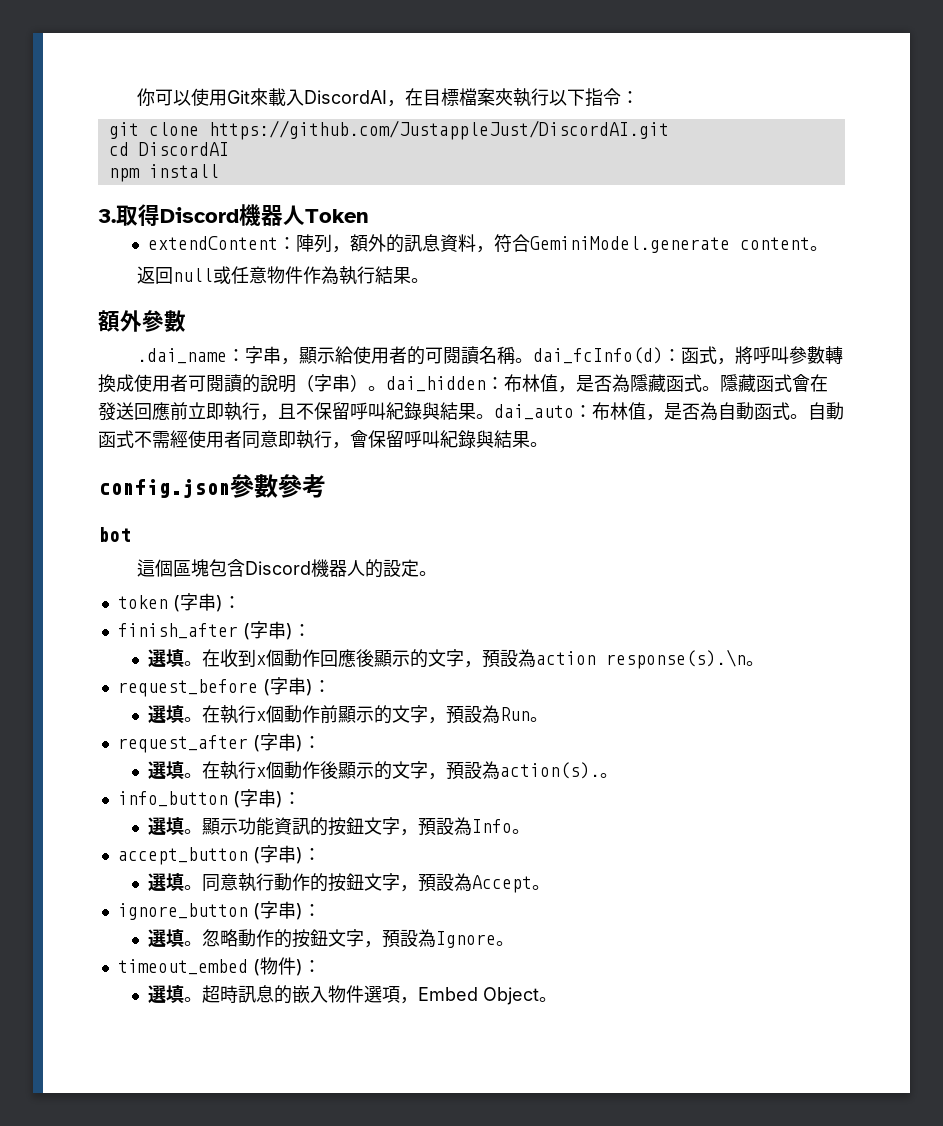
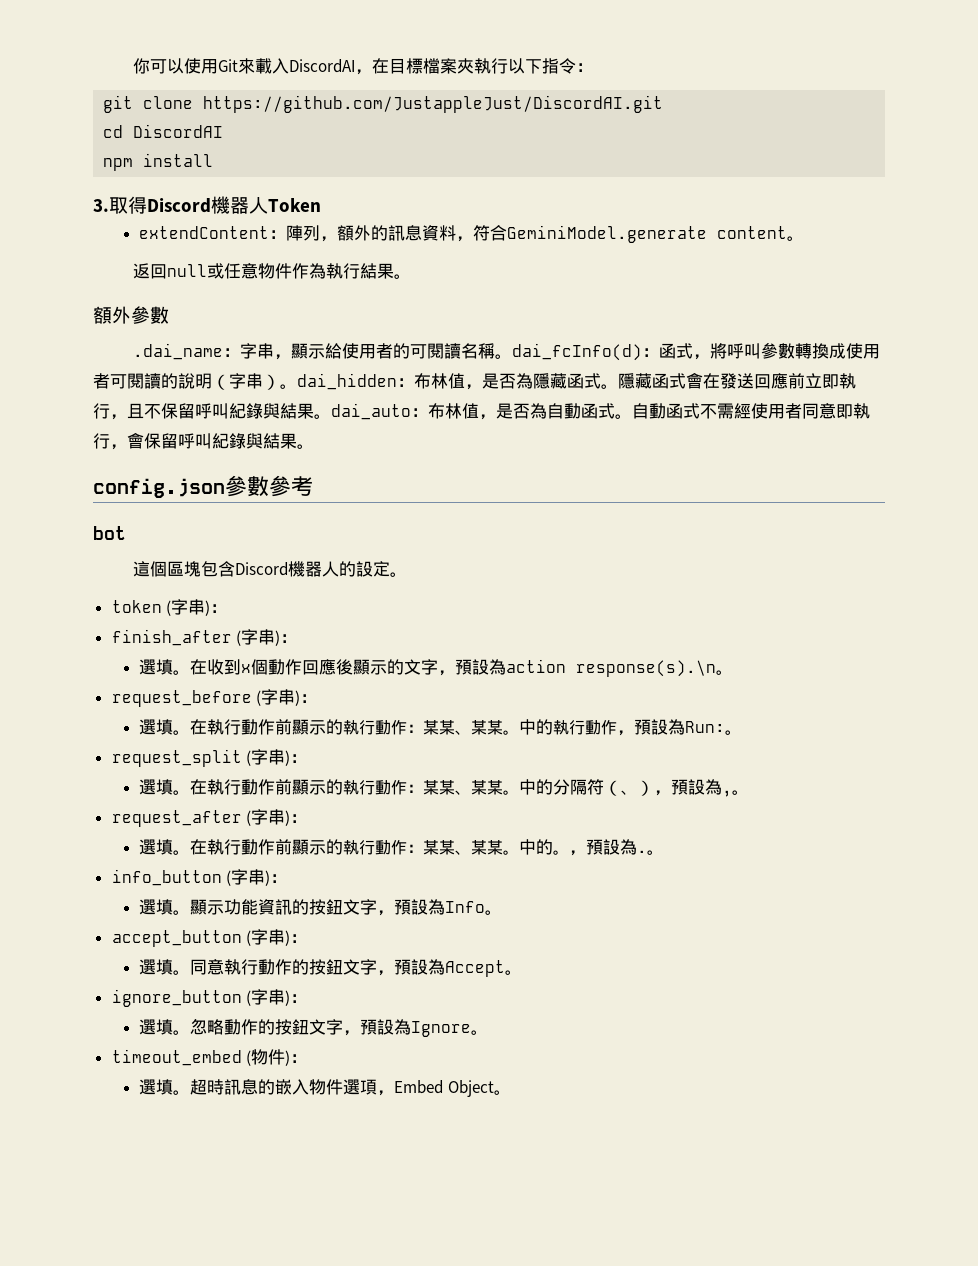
- 在執行x個動作前顯示的文字，預設為Run。
+ 在執行動作前顯示的執行動作：某某、某某。中的執行動作，預設為Run:。
+ request_split (字串)：
+ 選填。在執行動作前顯示的執行動作：某某、某某。中的分隔符（、），預設為,。
- 在執行x個動作後顯示的文字，預設為action(s).
+ 在執行動作前顯示的執行動作：某某、某某。中的。，預設為.

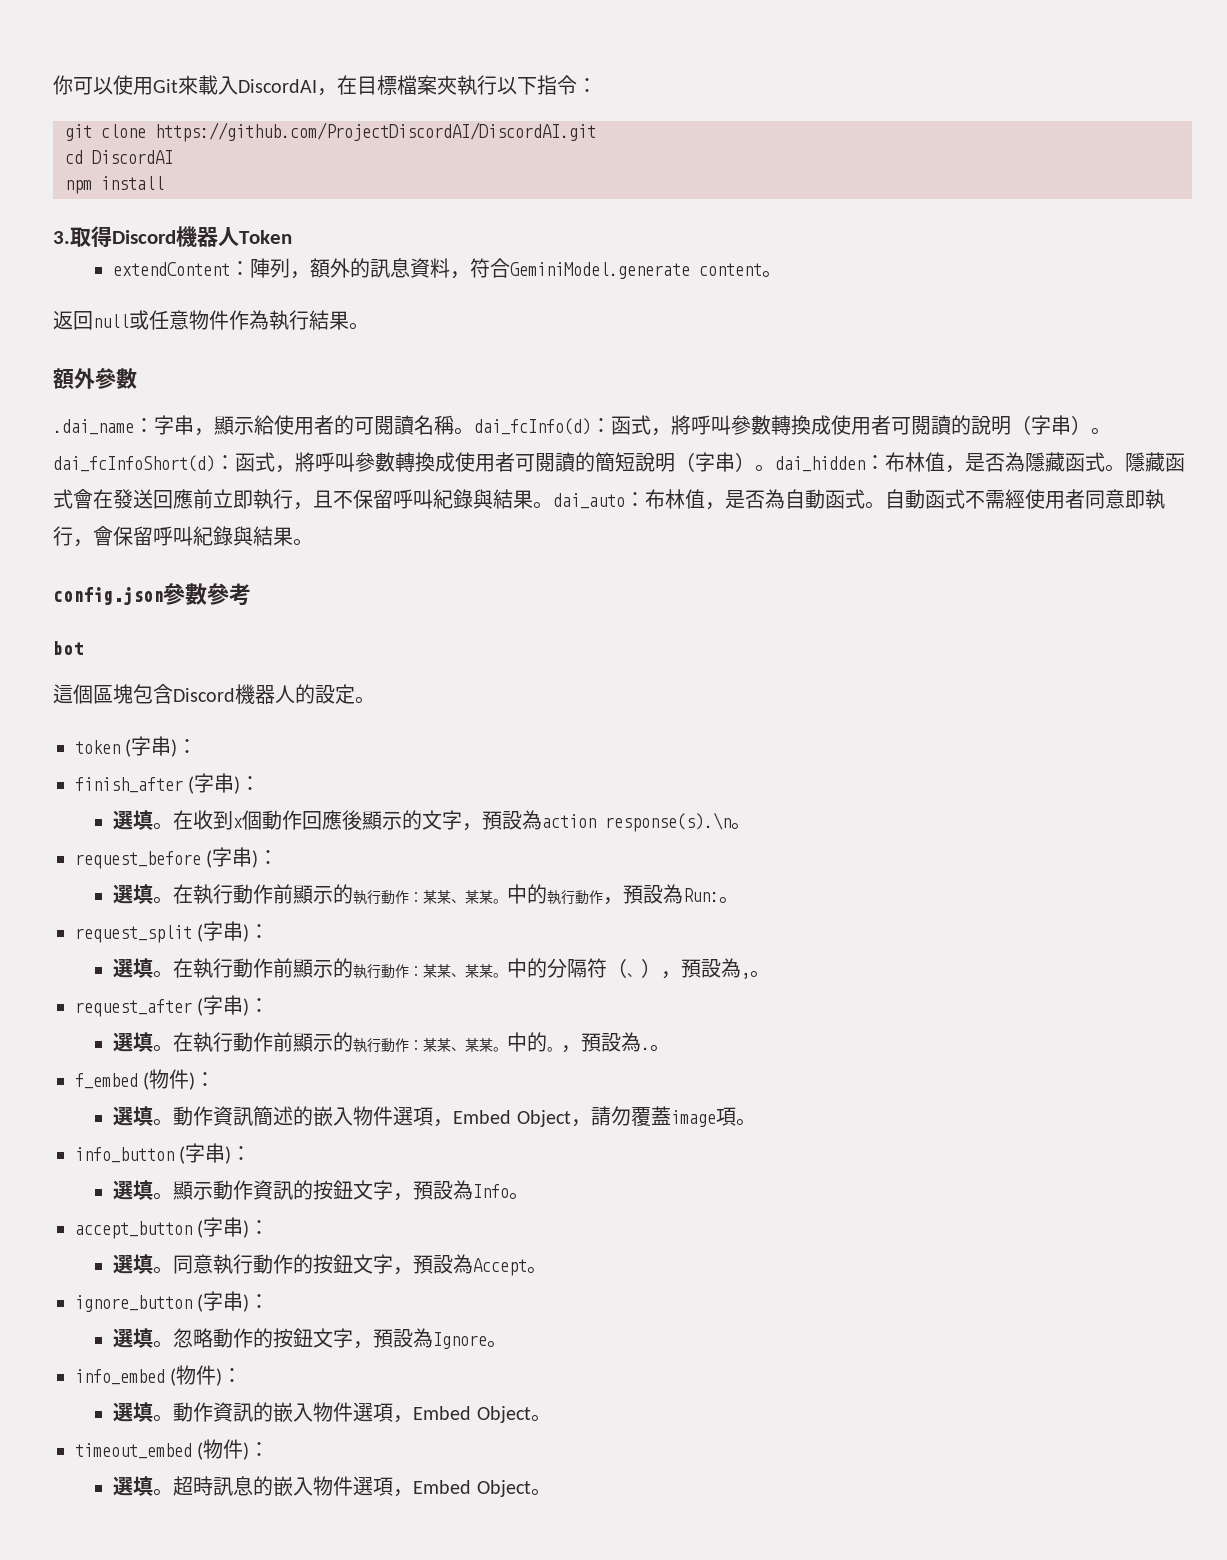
- git clone https://github.com/JustappleJust/DiscordAI.git
+ git clone https://github.com/ProjectDiscordAI/DiscordAI.git
- .dai_name：字串，顯示給使用者的可閱讀名稱。dai_fcInfo(d)：函式，將呼叫參數轉換成使用者可閱讀的說明（字串）。dai_hidden：布林值，是否為隱藏函式。
+ .dai_name：字串，顯示給使用者的可閱讀名稱。dai_fcInfo(d)：函式，將呼叫參數轉換成使用者可閱讀的說明（字串）。dai_fcInfoShort(d)：函式，將呼叫參數轉換成使用者可閱讀的簡短說明（字串）。dai_hidden：布林值，是否為隱藏函式。
+ f_embed (物件)：
+ 選填。動作資訊簡述的嵌入物件選項，Embed Object，請勿覆蓋image項。
- 顯示功能資訊的按鈕文字，預設為Info。
+ 顯示動作資訊的按鈕文字，預設為Info。
+ info_embed (物件)：
+ 選填。動作資訊的嵌入物件選項，Embed Object。

